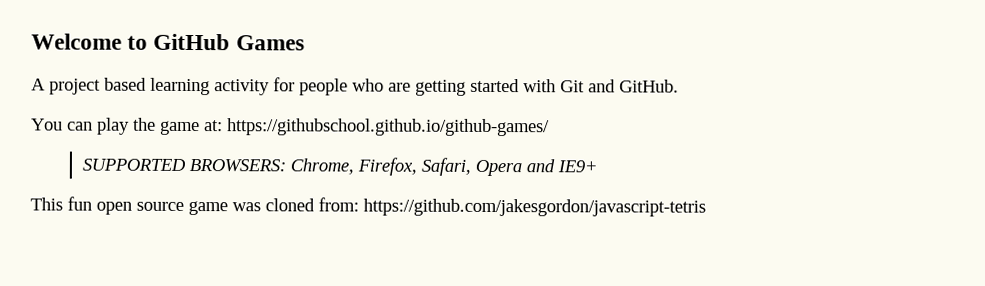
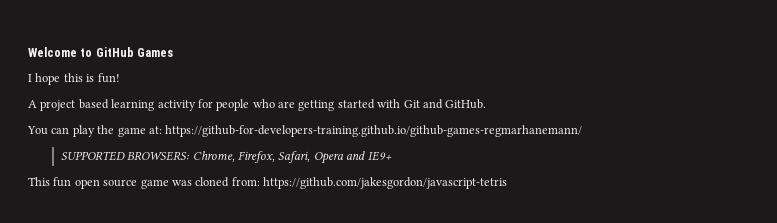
+ I hope this is fun!
- You can play the game at: https://githubschool.github.io/github-games/
+ You can play the game at: https://github-for-developers-training.github.io/github-games-regmarhanemann/

